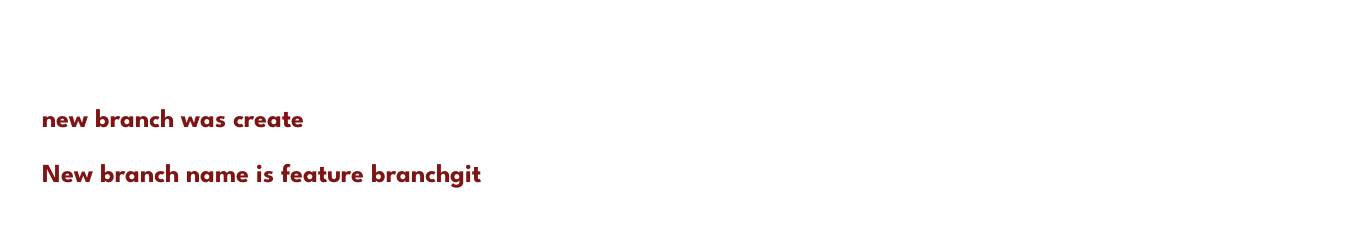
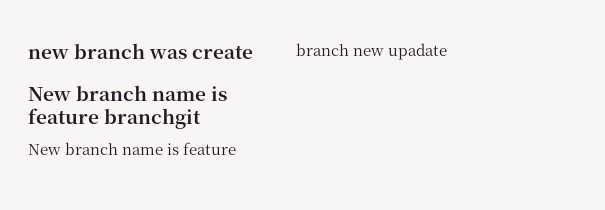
+ New branch name is feature branch new upadate

